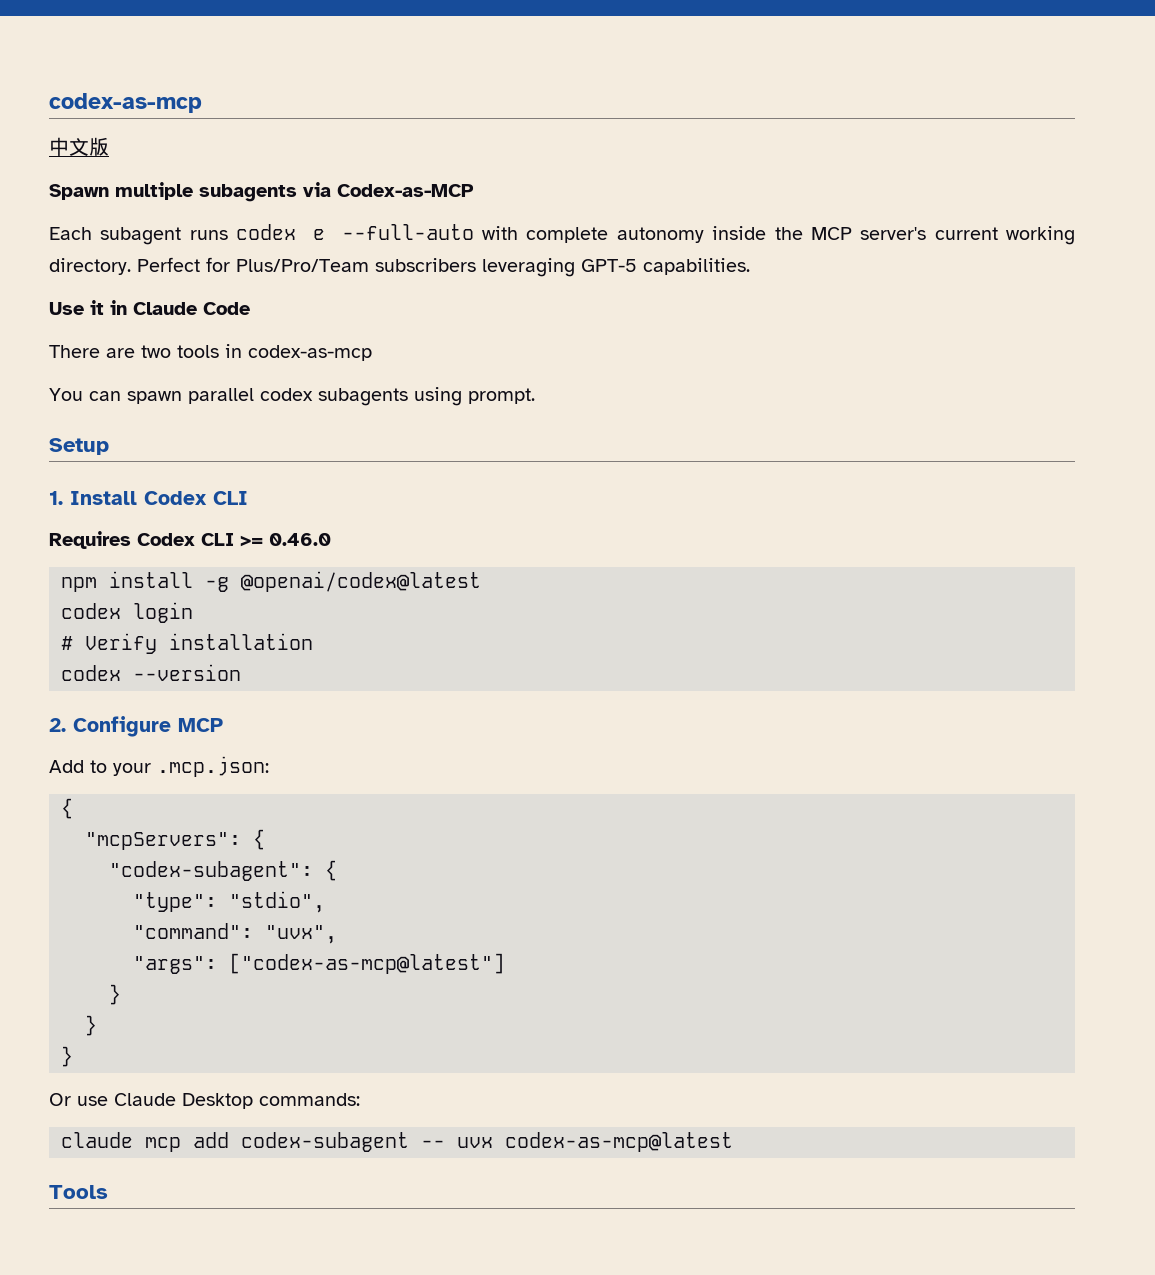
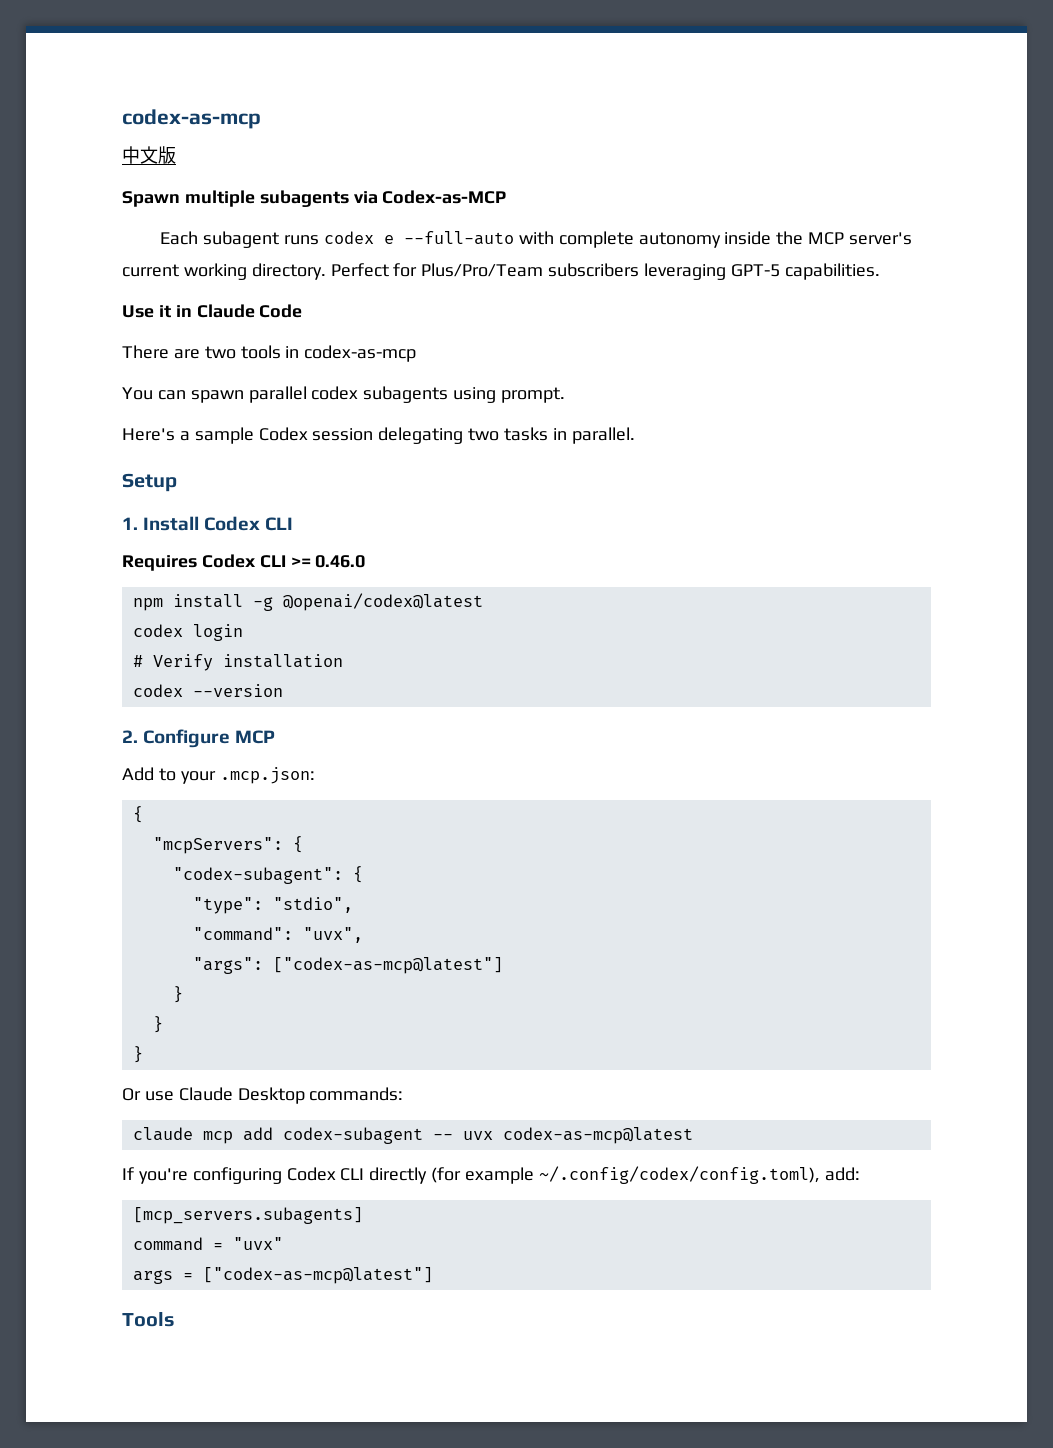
+ Here's a sample Codex session delegating two tasks in parallel.
+ If you're configuring Codex CLI directly (for example ~/.config/codex/config.toml), add:
+ [mcp_servers.subagents]
+ command = "uvx"
+ args = ["codex-as-mcp@latest"]

